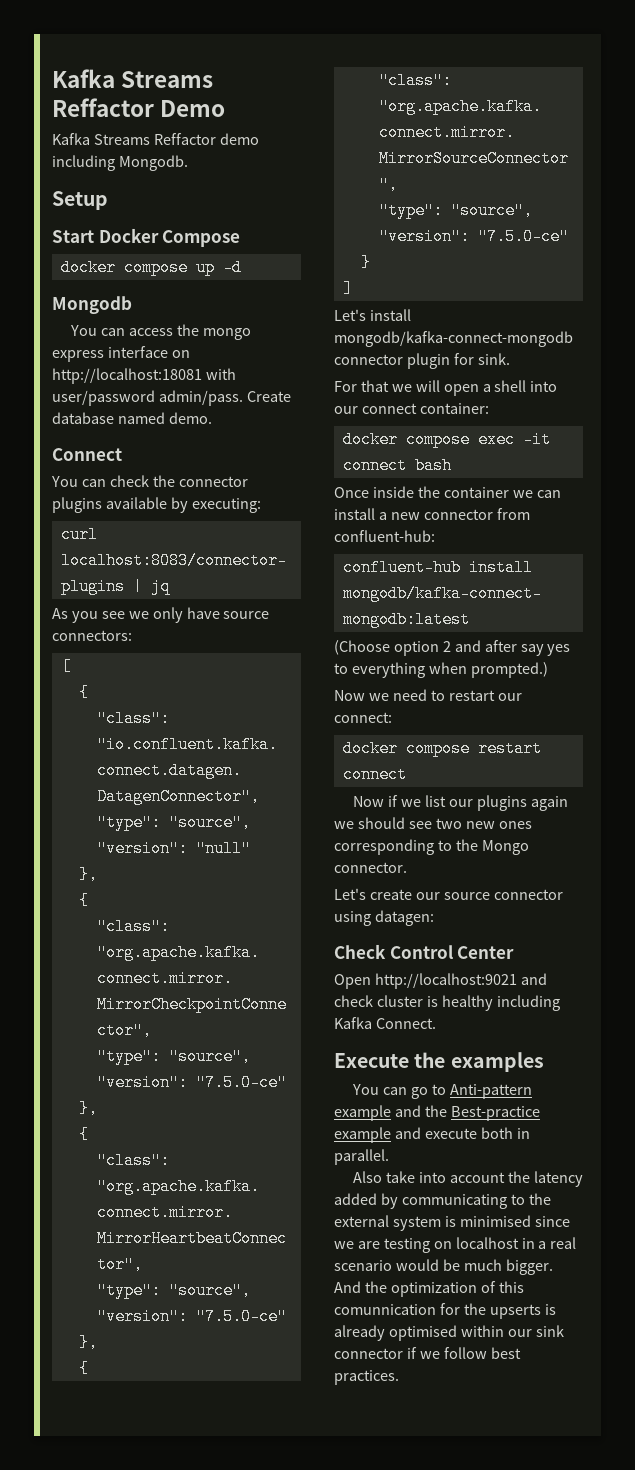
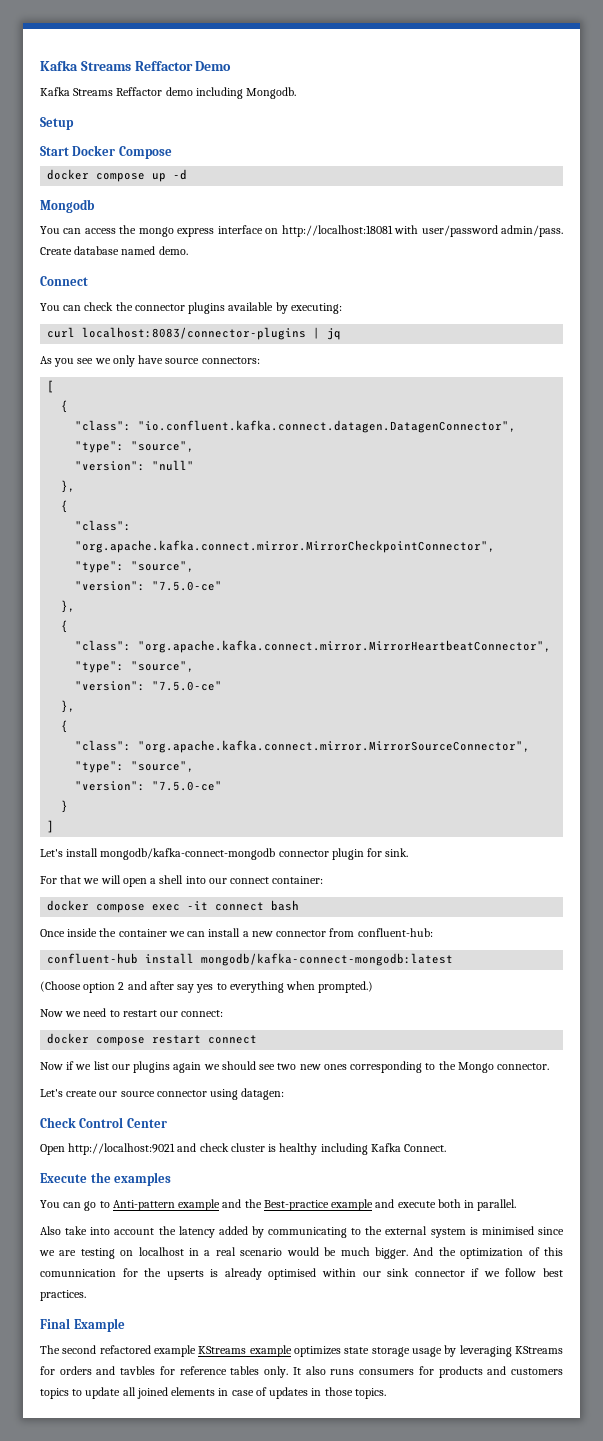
+ Final Example
+ The second refactored example KStreams example optimizes state storage usage by leveraging KStreams for orders and tavbles for reference tables only. It also runs consumers for products and customers topics to update all joined elements in case of updates in those topics.

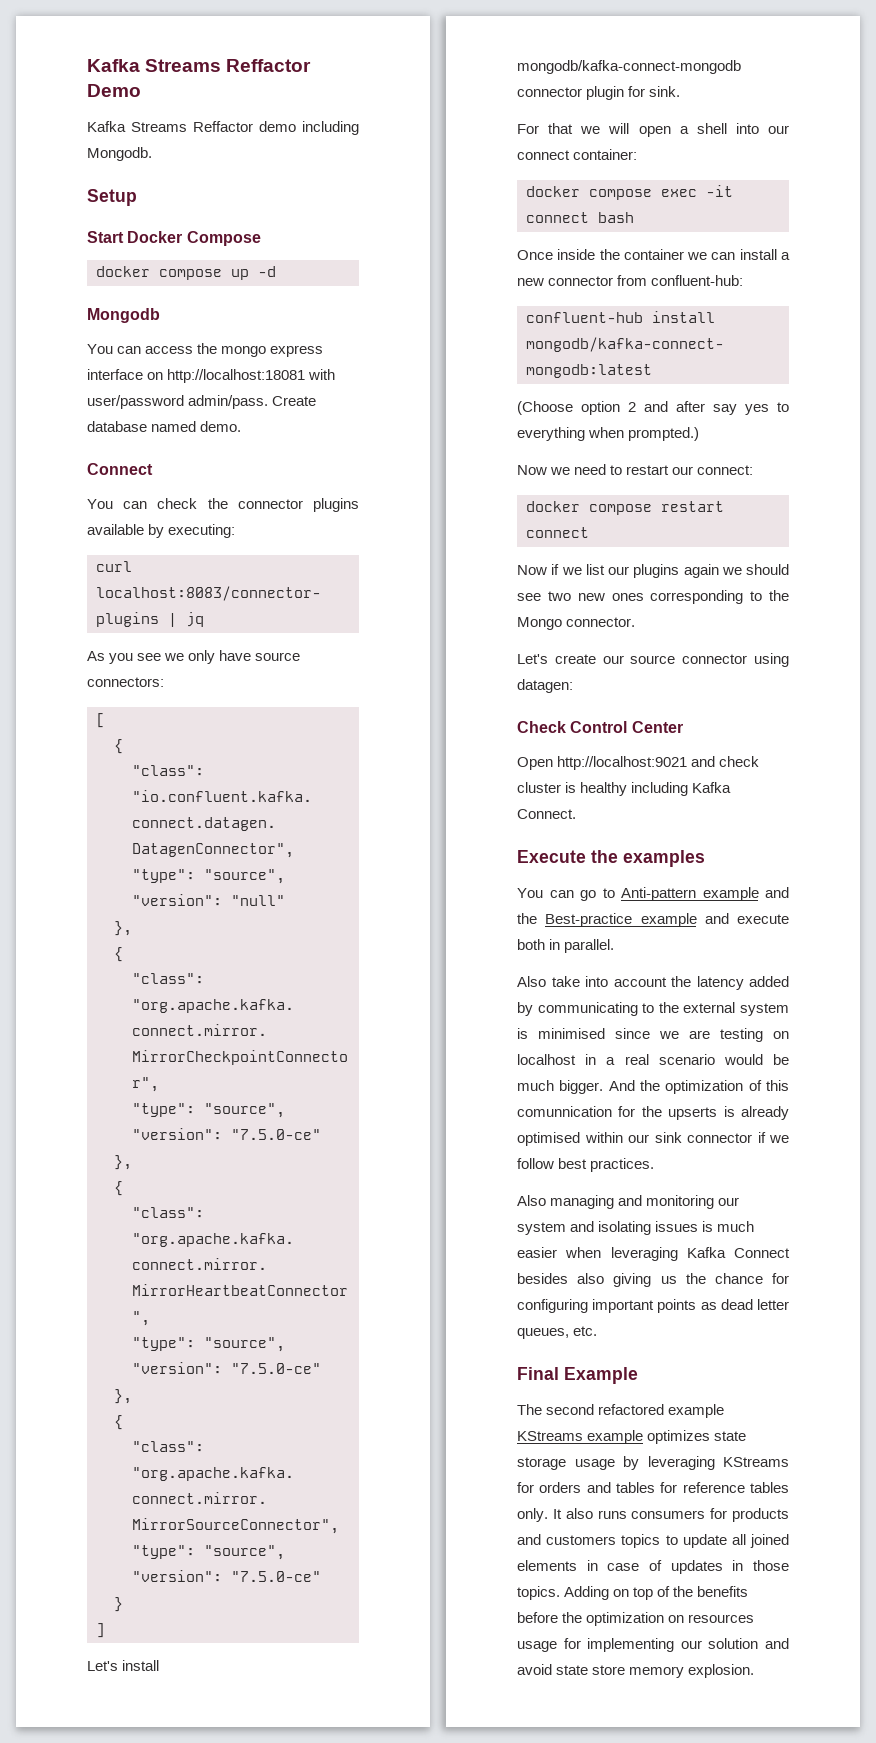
+ Also managing and monitoring our system and isolating issues is much easier when leveraging Kafka Connect besides also giving us the chance for configuring important points as dead letter queues, etc.
- The second refactored example KStreams example optimizes state storage usage by leveraging KStreams for orders and tavbles for reference tables only.
+ The second refactored example KStreams example optimizes state storage usage by leveraging KStreams for orders and tables for reference tables only.
+ Adding on top of the benefits before the optimization on resources usage for implementing our solution and avoid state store memory explosion.

